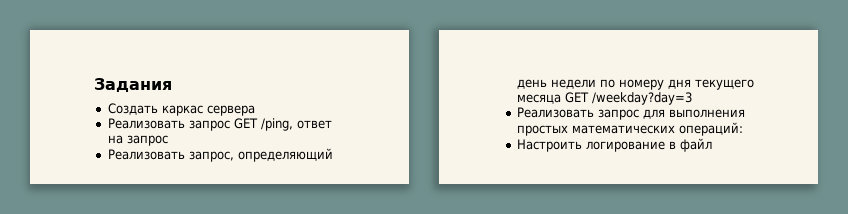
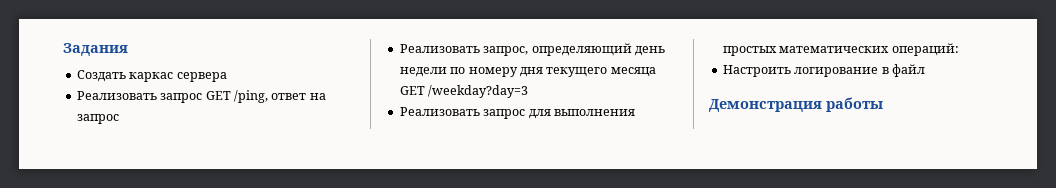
+ Демонстрация работы

